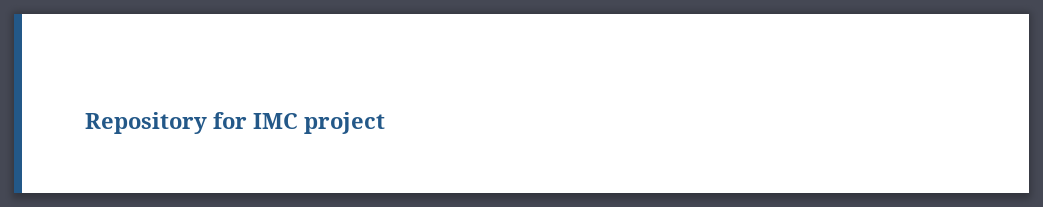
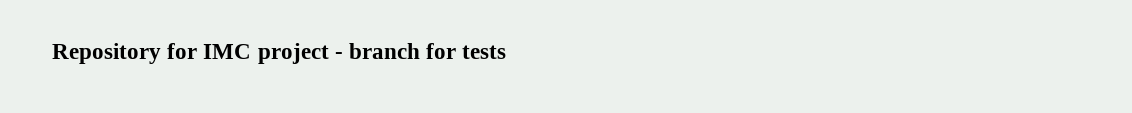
- Repository for IMC project
+ Repository for IMC project - branch for tests

